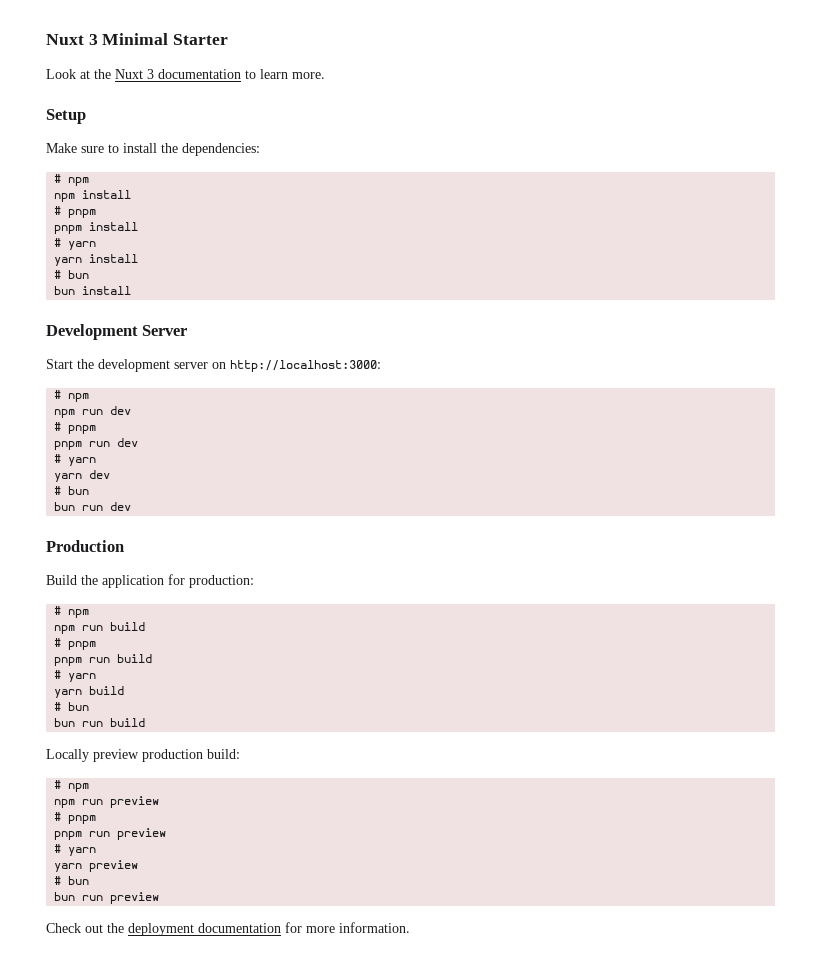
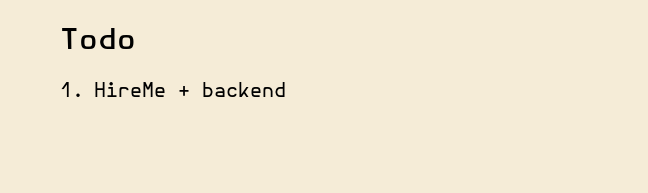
- Nuxt 3 Minimal Starter
- Look at the Nuxt 3 documentation to learn more.
- Setup
- Make sure to install the dependencies:
- # npm
- npm install
- # pnpm
- pnpm install
- # yarn
- yarn install
- # bun
- bun install
- Development Server
- Start the development server on http://localhost:3000:
- # npm
- npm run dev
- # pnpm
- pnpm run dev
- # yarn
- yarn dev
- # bun
- bun run dev
- Production
- Build the application for production:
- # npm
- npm run build
- # pnpm
- pnpm run build
- # yarn
- yarn build
- # bun
- bun run build
- Locally preview production build:
- # npm
- npm run preview
- # pnpm
- pnpm run preview
- # yarn
- yarn preview
- # bun
- bun run preview
- Check out the deployment documentation for more information.
+ Todo
+ 1. HireMe + backend

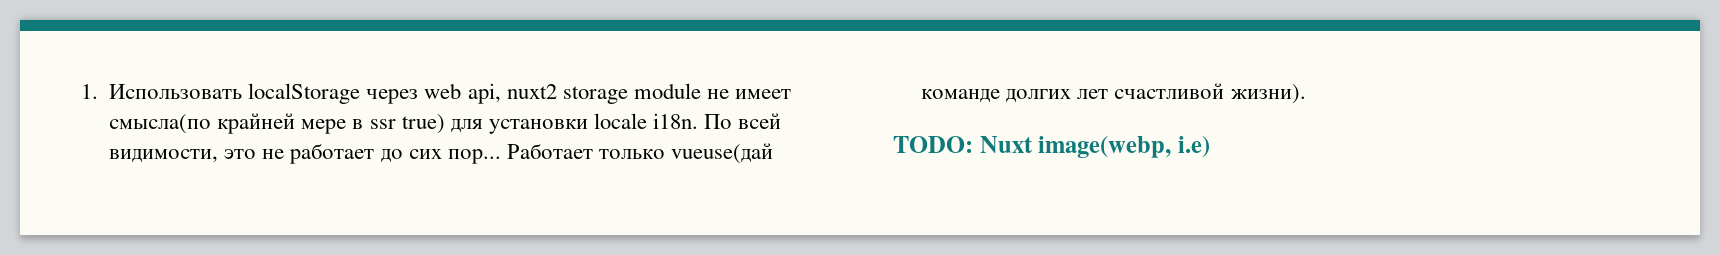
- Todo
- 1. HireMe + backend
+ 1. Использовать localStorage через web api, nuxt2 storage module не имеет смысла(по крайней мере в ssr true) для установки locale i18n. По всей видимости, это не работает до сих пор... Работает только vueuse(дай команде долгих лет счастливой жизни).
+ TODO: Nuxt image(webp, i.e)

